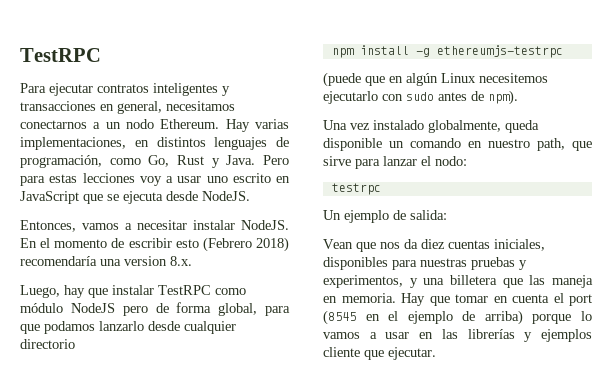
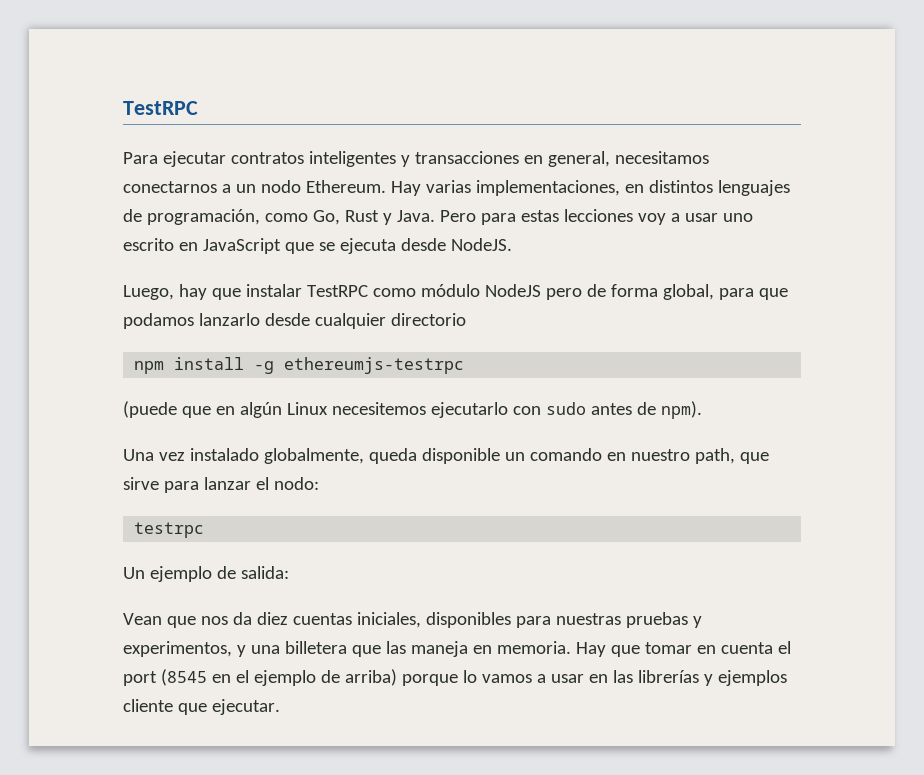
- Entonces, vamos a necesitar instalar NodeJS. En el momento de escribir esto (Febrero 2018) recomendaría una version 8.x.

